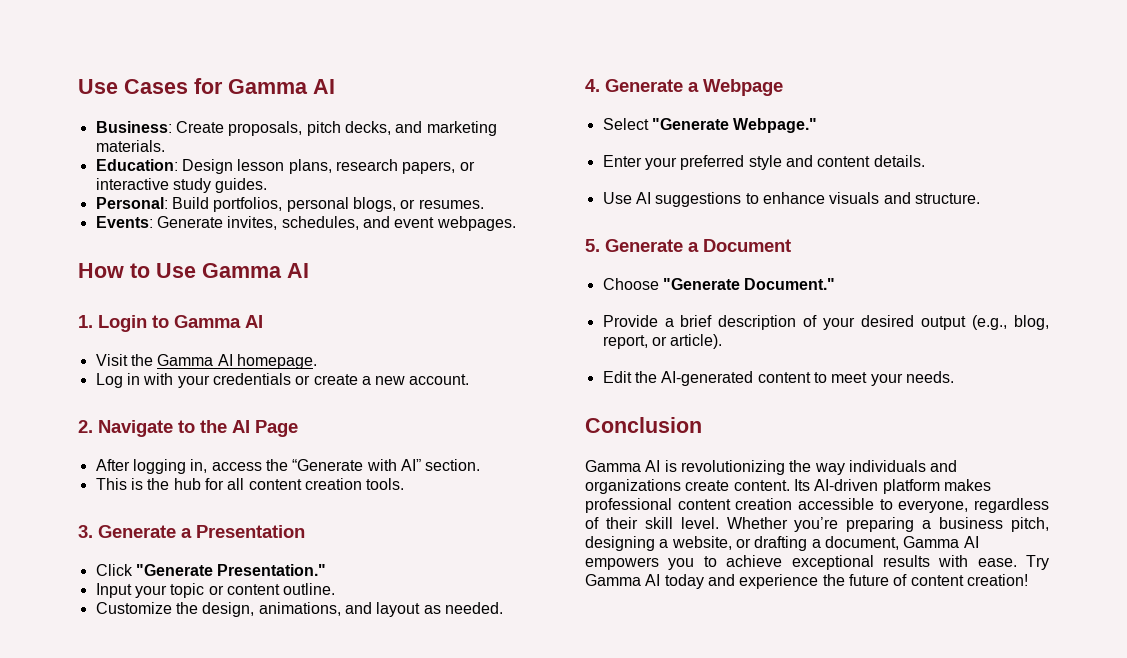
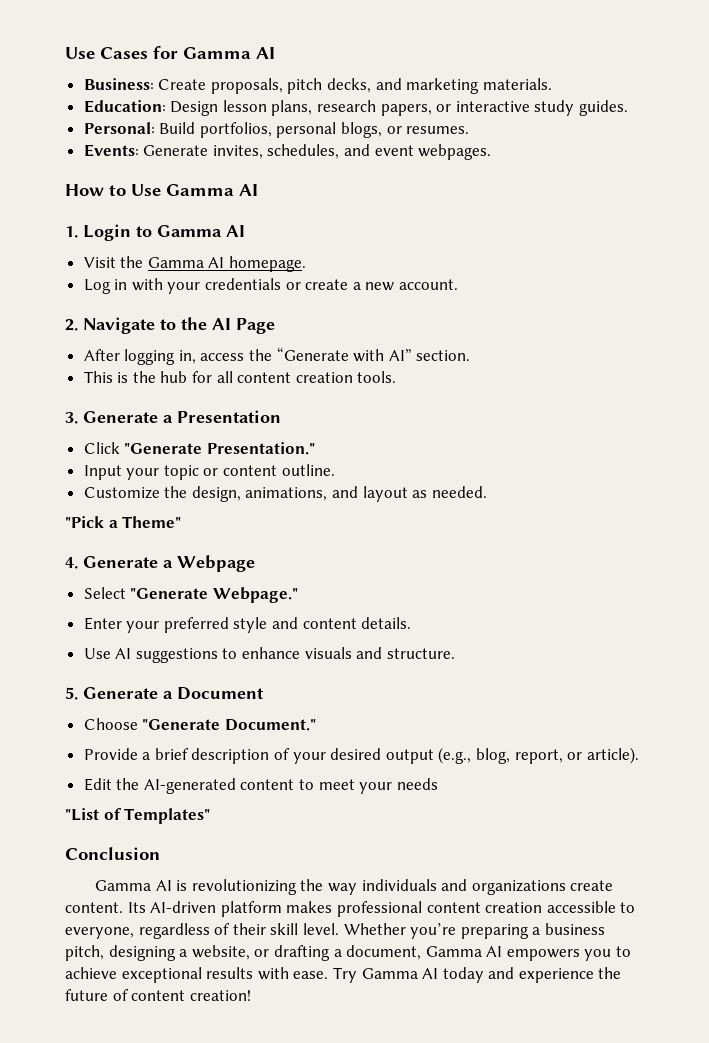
+ "Pick a Theme"
- Edit the AI-generated content to meet your needs.
+ Edit the AI-generated content to meet your needs
+ "List of Templates"

